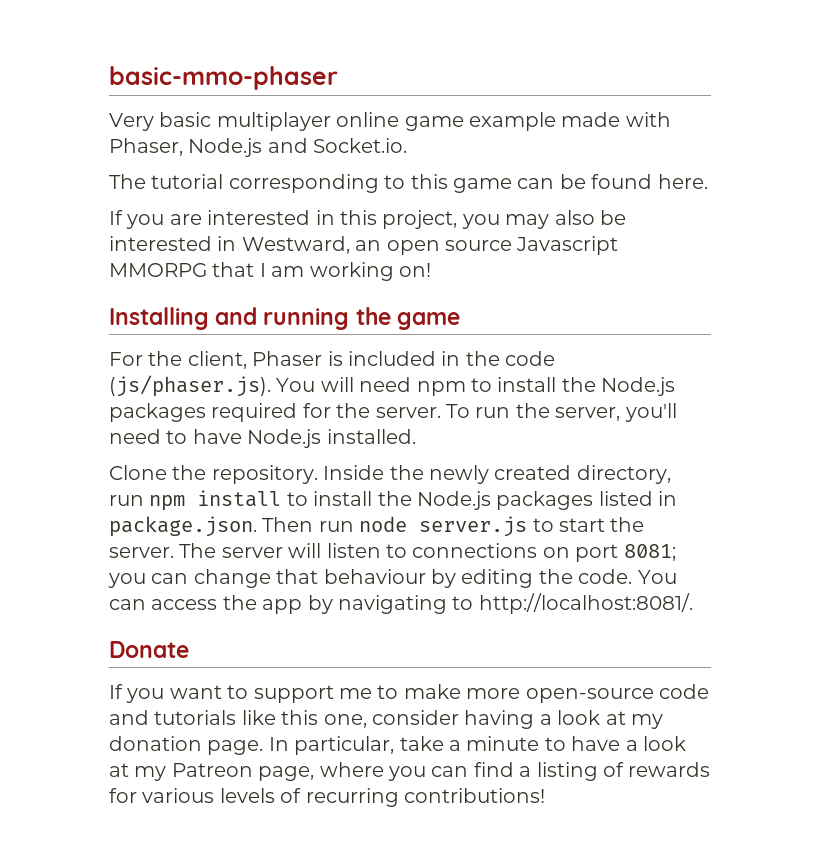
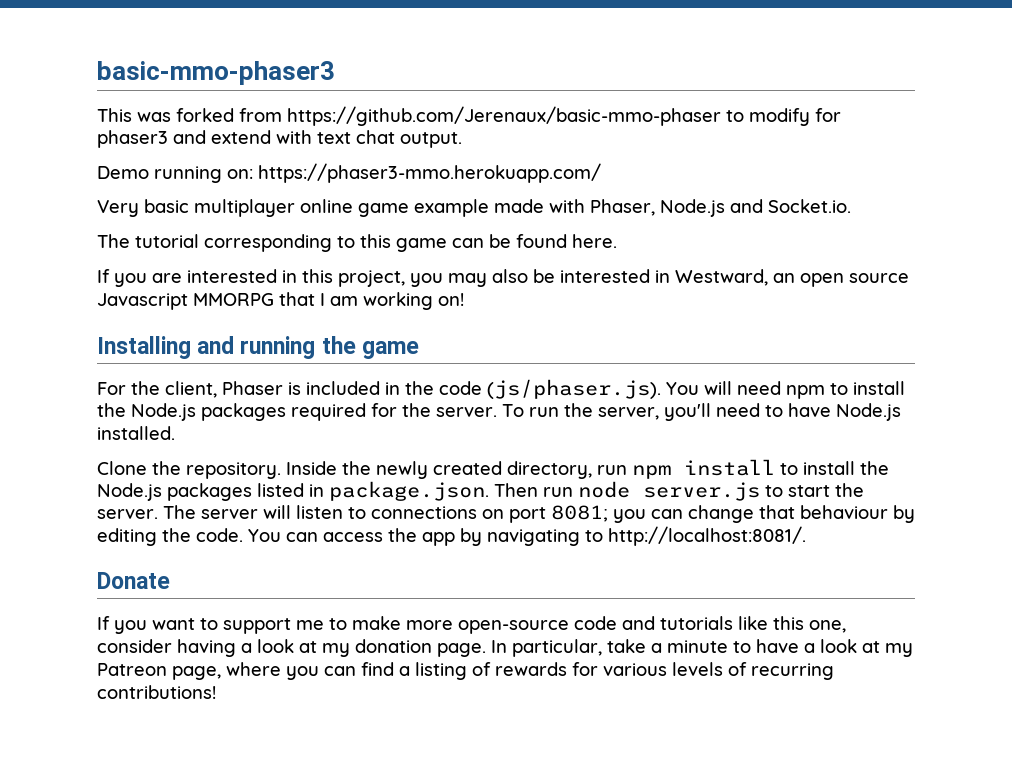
- basic-mmo-phaser
+ basic-mmo-phaser3
+ This was forked from https://github.com/Jerenaux/basic-mmo-phaser to modify for phaser3 and extend with text chat output.
+ Demo running on: https://phaser3-mmo.herokuapp.com/

